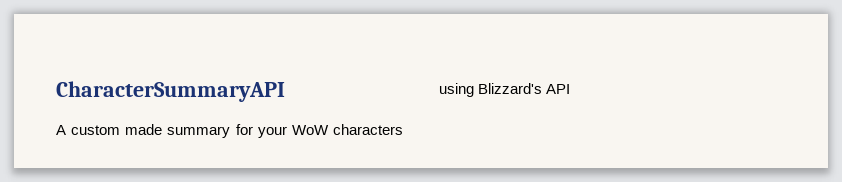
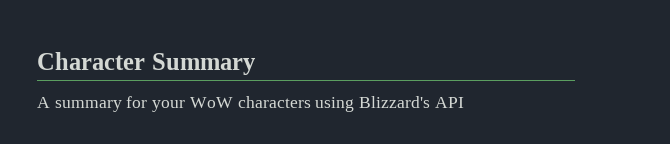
- CharacterSummaryAPI
+ Character Summary
- A custom made summary for your WoW characters using Blizzard's API
+ A summary for your WoW characters using Blizzard's API

